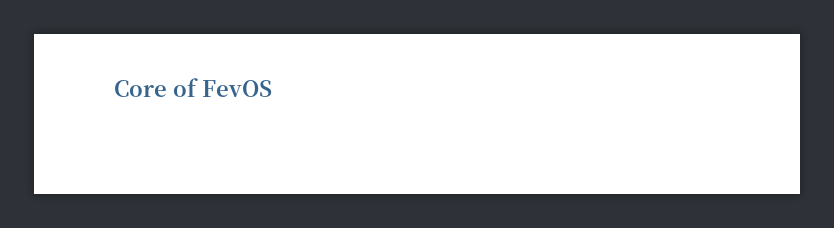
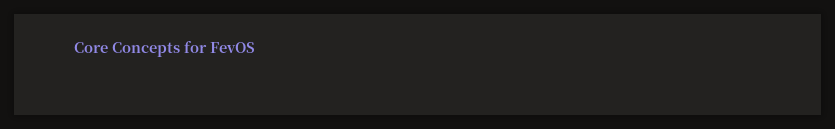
- Core of FevOS
+ Core Concepts for FevOS

